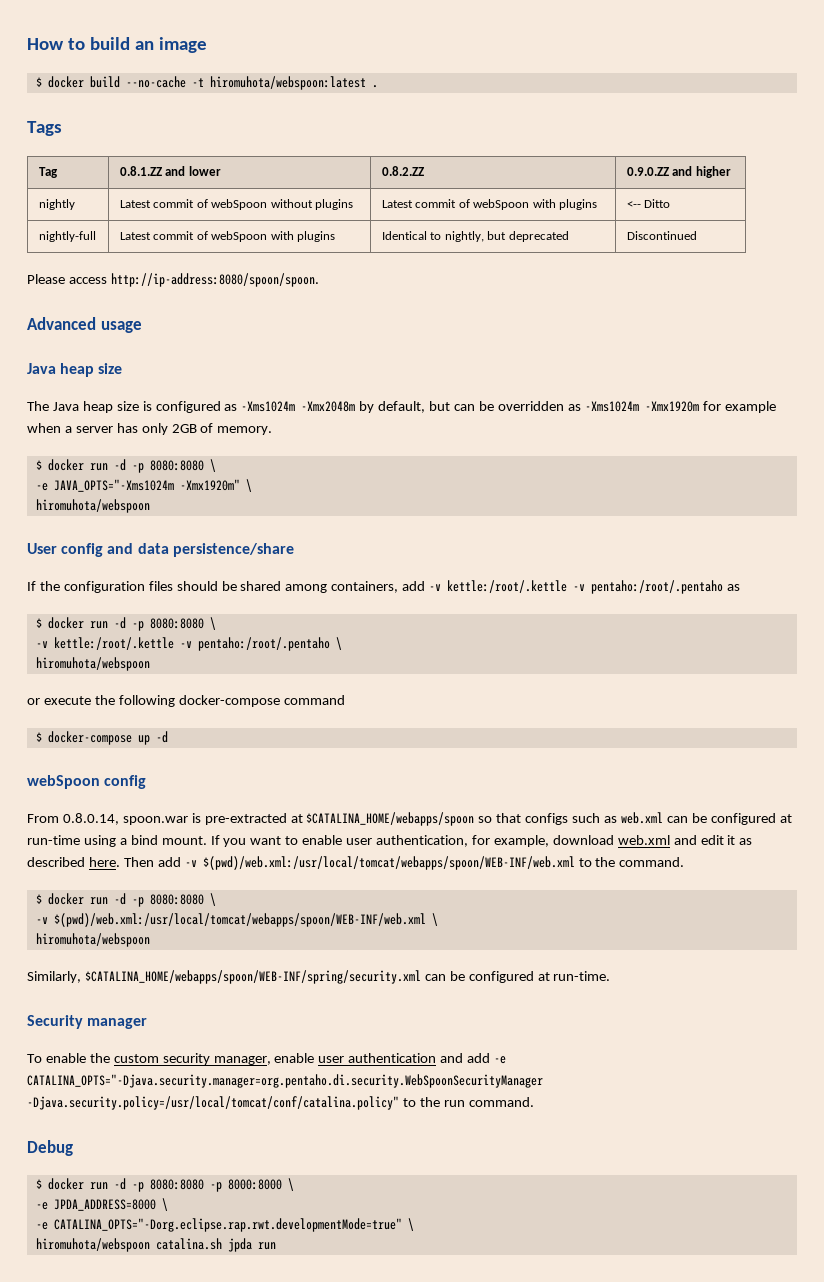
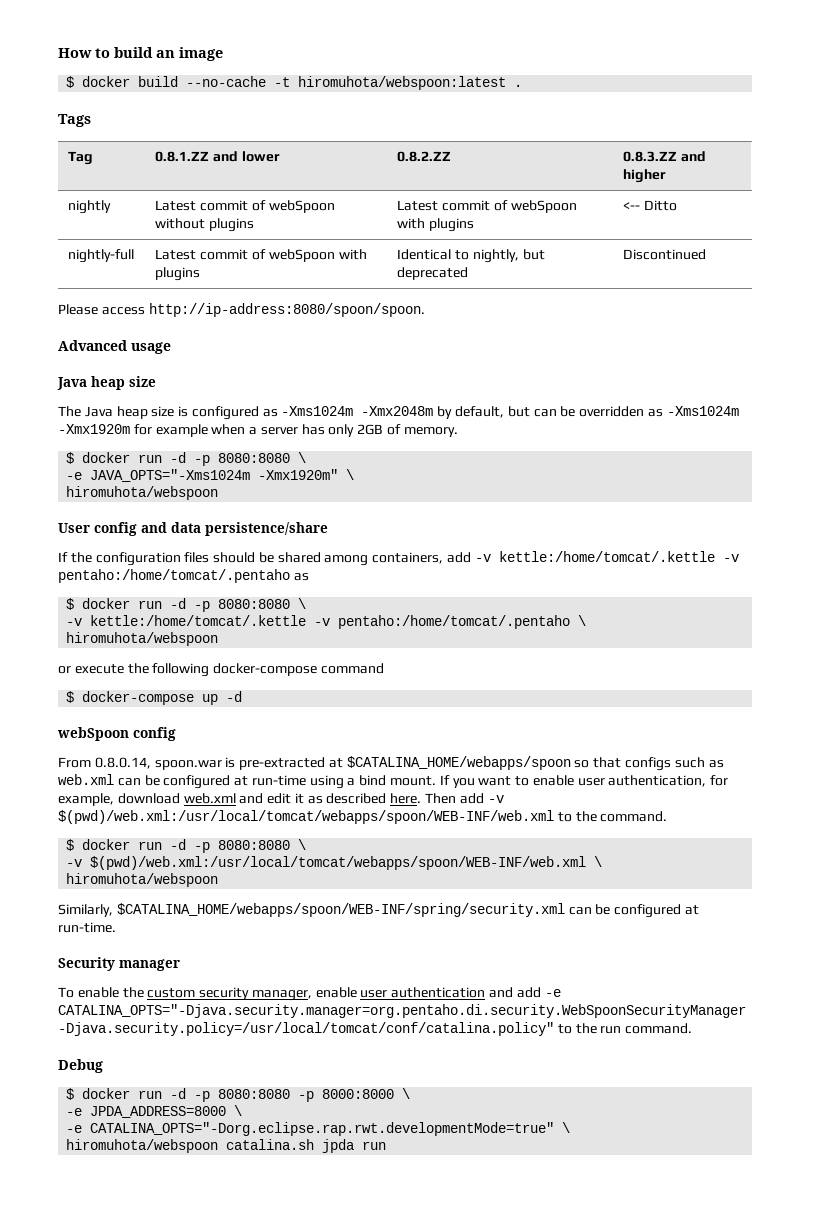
- Tag | 0.8.1.ZZ and lower | 0.8.2.ZZ | 0.9.0.ZZ and higher
+ Tag | 0.8.1.ZZ and lower | 0.8.2.ZZ | 0.8.3.ZZ and higher
- If the configuration files should be shared among containers, add -v kettle:/root/.kettle -v pentaho:/root/.pentaho as
+ If the configuration files should be shared among containers, add -v kettle:/home/tomcat/.kettle -v pentaho:/home/tomcat/.pentaho as
- -v kettle:/root/.kettle -v pentaho:/root/.pentaho \
+ -v kettle:/home/tomcat/.kettle -v pentaho:/home/tomcat/.pentaho \

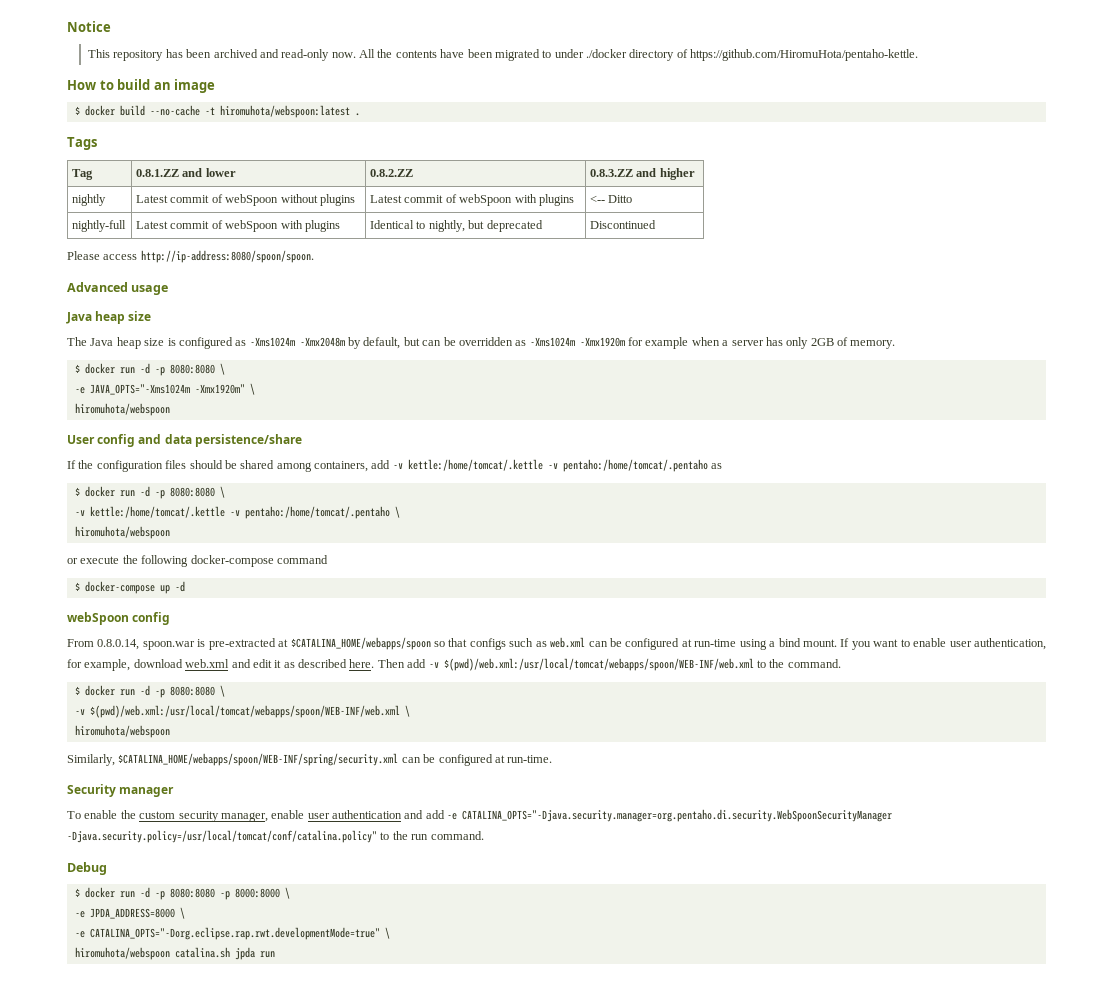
+ Notice
+ This repository has been archived and read-only now. All the contents have been migrated to under ./docker directory of https://github.com/HiromuHota/pentaho-kettle.

